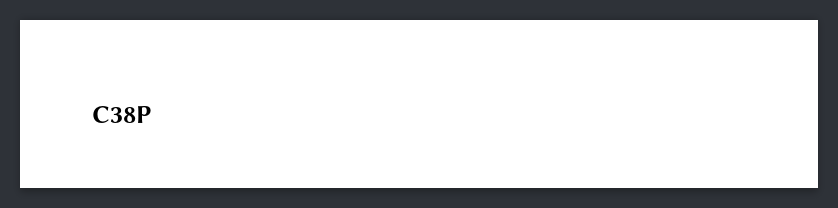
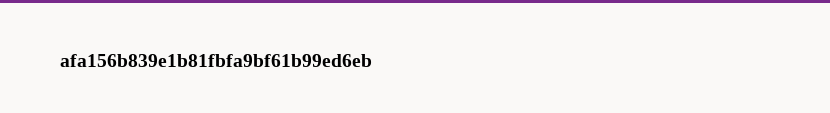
- C38P
+ afa156b839e1b81fbfa9bf61b99ed6eb

